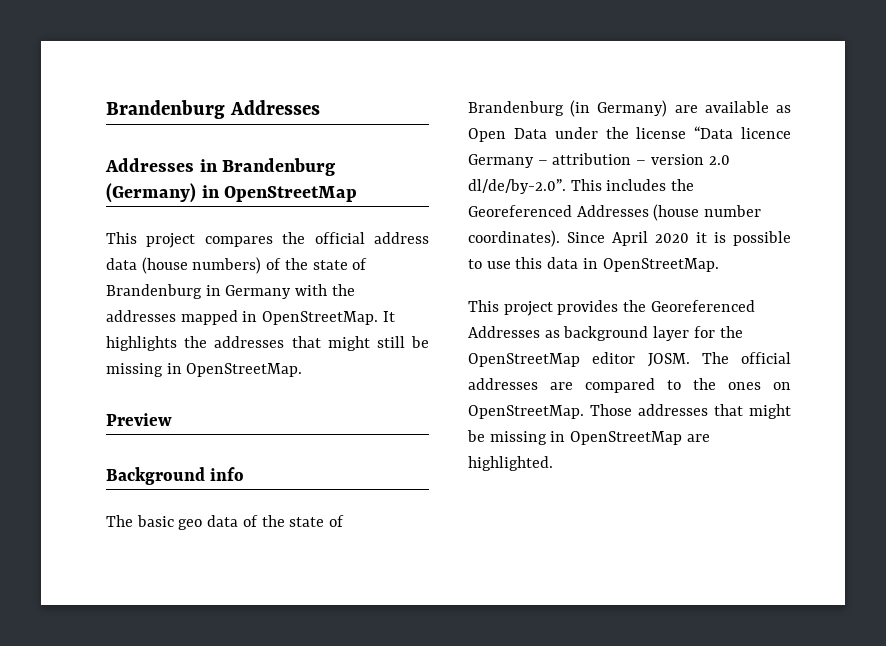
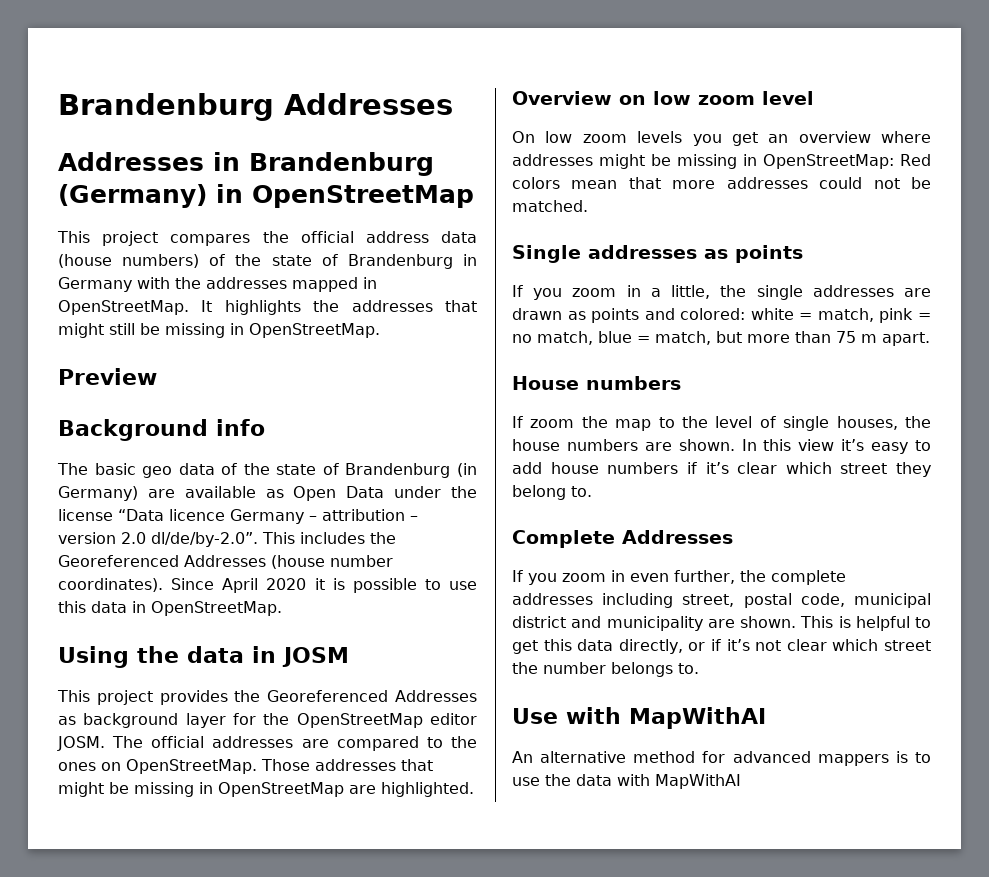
+ Using the data in JOSM
+ Overview on low zoom level
+ On low zoom levels you get an overview where addresses might be missing in OpenStreetMap: Red colors mean that more addresses could not be matched.
+ Single addresses as points
+ If you zoom in a little, the single addresses are drawn as points and colored: white = match, pink = no match, blue = match, but more than 75 m apart.
+ House numbers
+ If zoom the map to the level of single houses, the house numbers are shown. In this view it’s easy to add house numbers if it’s clear which street they belong to.
+ Complete Addresses
+ If you zoom in even further, the complete addresses including street, postal code, municipal district and municipality are shown. This is helpful to get this data directly, or if it’s not clear which street the number belongs to.
+ Use with MapWithAI
+ An alternative method for advanced mappers is to use the data with MapWithAI

